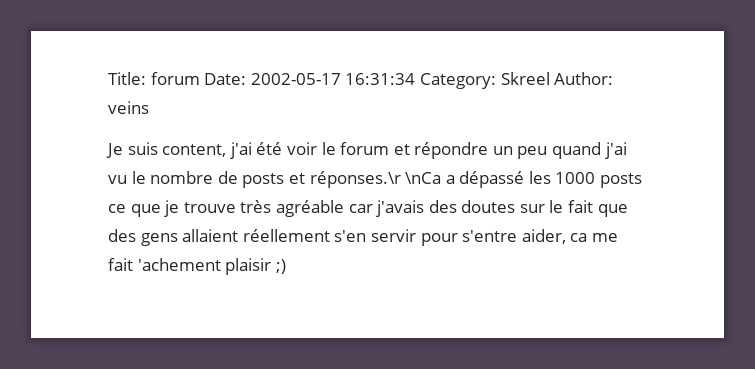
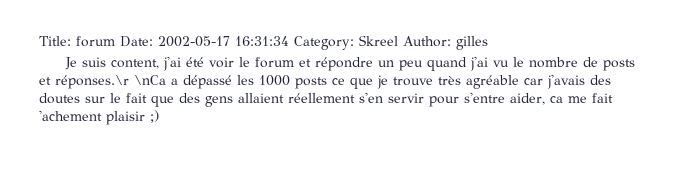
- Title: forum Date: 2002-05-17 16:31:34 Category: Skreel Author: veins
+ Title: forum Date: 2002-05-17 16:31:34 Category: Skreel Author: gilles

